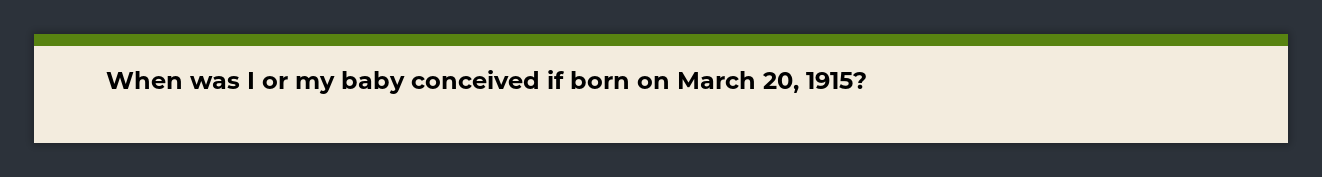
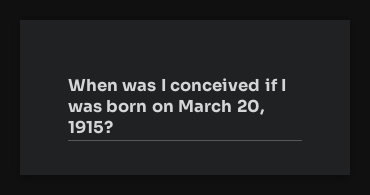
- When was I or my baby conceived if born on March 20, 1915?
+ When was I conceived if I was born on March 20, 1915?

